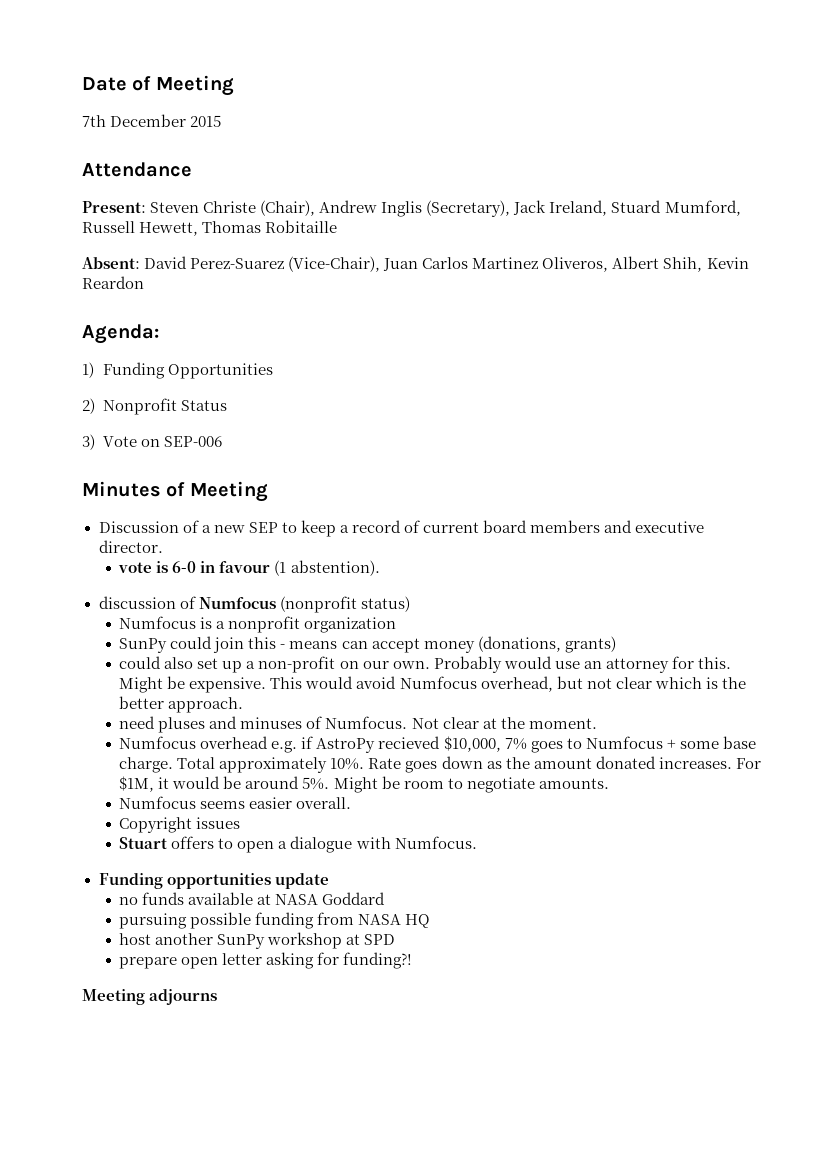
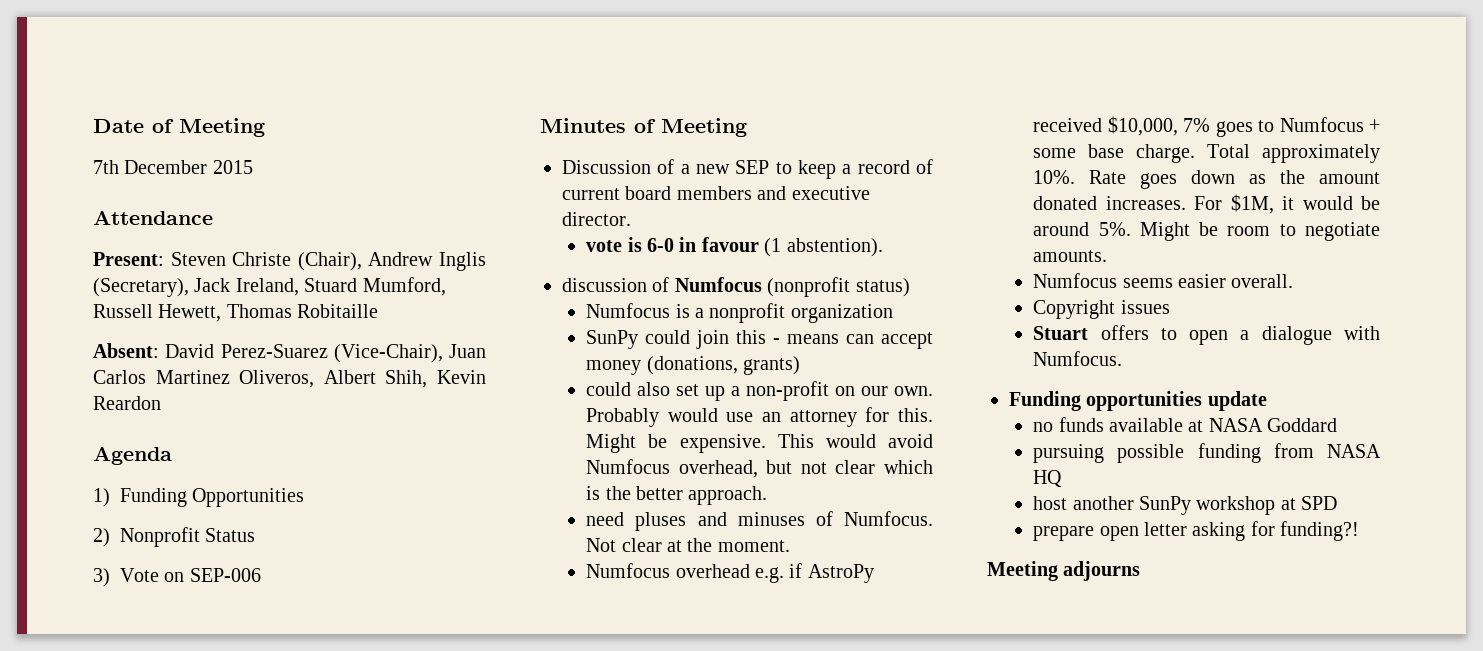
- Agenda:
+ Agenda
- Numfocus overhead e.g. if AstroPy recieved $10,000, 7% goes to Numfocus + some base charge.
+ Numfocus overhead e.g. if AstroPy received $10,000, 7% goes to Numfocus + some base charge.

